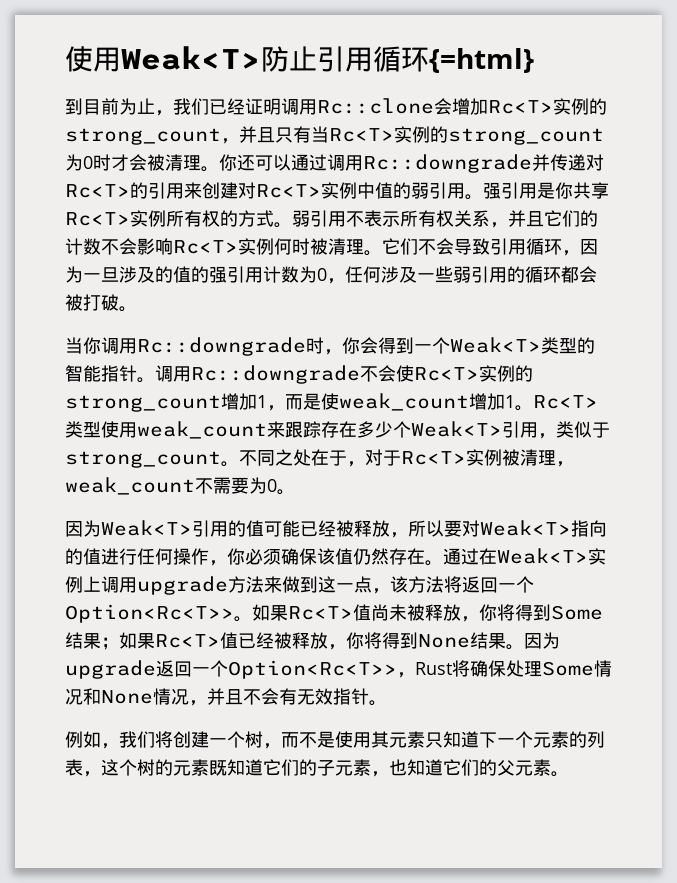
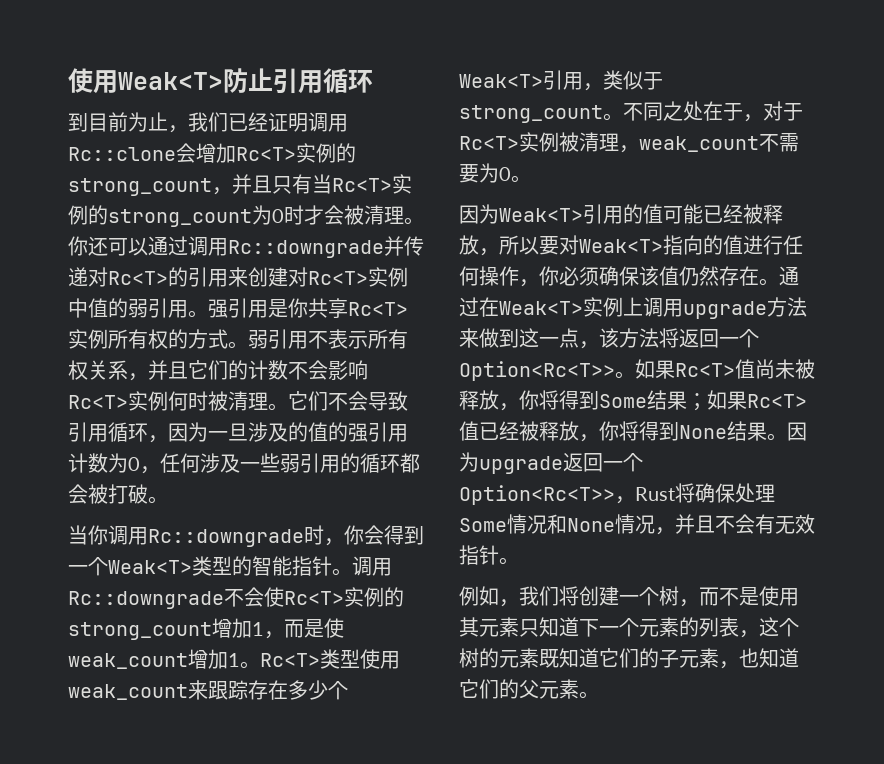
- 使用Weak<T>防止引用循环{=html}
+ 使用Weak<T>防止引用循环

